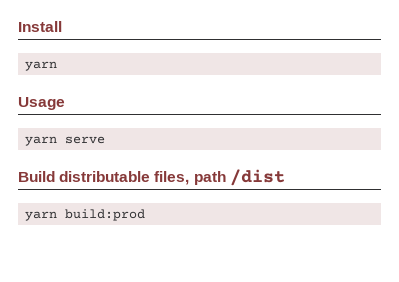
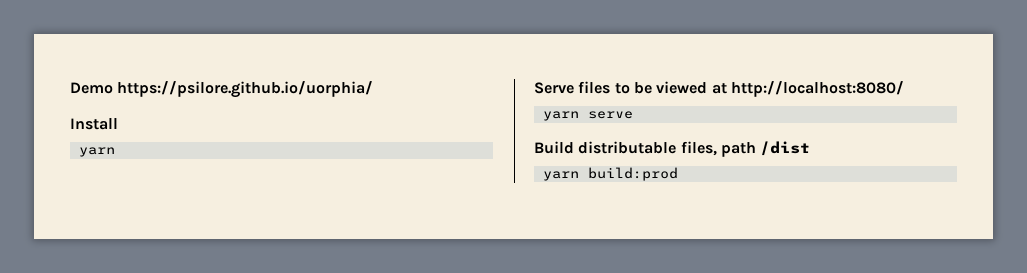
+ Demo https://psilore.github.io/uorphia/
- Usage
+ Serve files to be viewed at http://localhost:8080/

